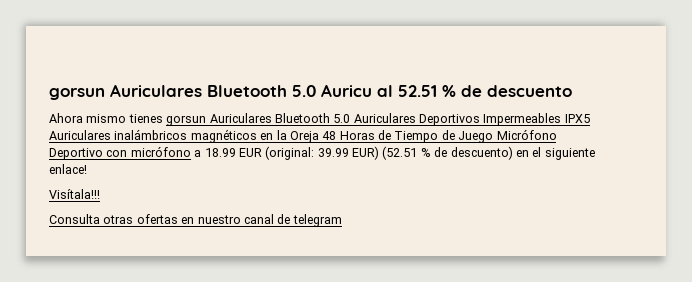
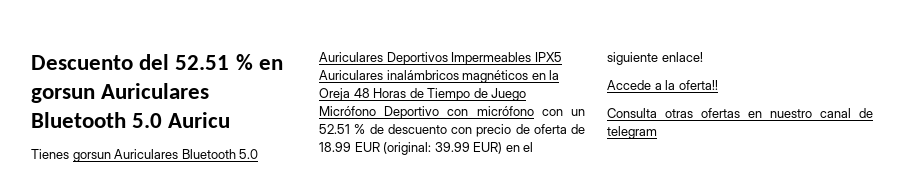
- gorsun Auriculares Bluetooth 5.0 Auricu al 52.51 % de descuento
- Ahora mismo tienes gorsun Auriculares Bluetooth 5.0 Auriculares Deportivos Impermeables IPX5 Auriculares inalámbricos magnéticos en la Oreja 48 Horas de Tiempo de Juego Micrófono Deportivo con micrófono a 18.99 EUR (original: 39.99 EUR) (52.51 % de descuento) en el siguiente enlace!
+ Descuento del 52.51 % en gorsun Auriculares Bluetooth 5.0 Auricu
+ Tienes gorsun Auriculares Bluetooth 5.0 Auriculares Deportivos Impermeables IPX5 Auriculares inalámbricos magnéticos en la Oreja 48 Horas de Tiempo de Juego Micrófono Deportivo con micrófono con un 52.51 % de descuento con precio de oferta de 18.99 EUR (original: 39.99 EUR) en el siguiente enlace!
- Visítala!!!
+ Accede a la oferta!!

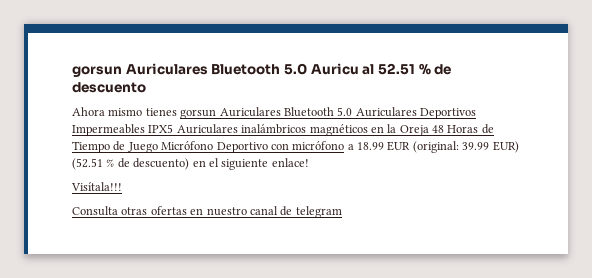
- Descuento del 52.51 % en gorsun Auriculares Bluetooth 5.0 Auricu
- Tienes gorsun Auriculares Bluetooth 5.0 Auriculares Deportivos Impermeables IPX5 Auriculares inalámbricos magnéticos en la Oreja 48 Horas de Tiempo de Juego Micrófono Deportivo con micrófono con un 52.51 % de descuento con precio de oferta de 18.99 EUR (original: 39.99 EUR) en el siguiente enlace!
+ gorsun Auriculares Bluetooth 5.0 Auricu al 52.51 % de descuento
+ Ahora mismo tienes gorsun Auriculares Bluetooth 5.0 Auriculares Deportivos Impermeables IPX5 Auriculares inalámbricos magnéticos en la Oreja 48 Horas de Tiempo de Juego Micrófono Deportivo con micrófono a 18.99 EUR (original: 39.99 EUR) (52.51 % de descuento) en el siguiente enlace!
- Accede a la oferta!!
+ Visítala!!!

